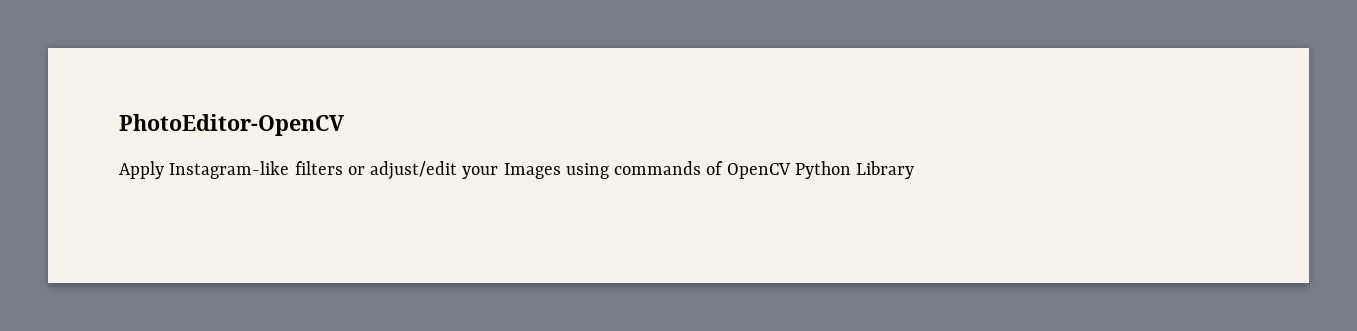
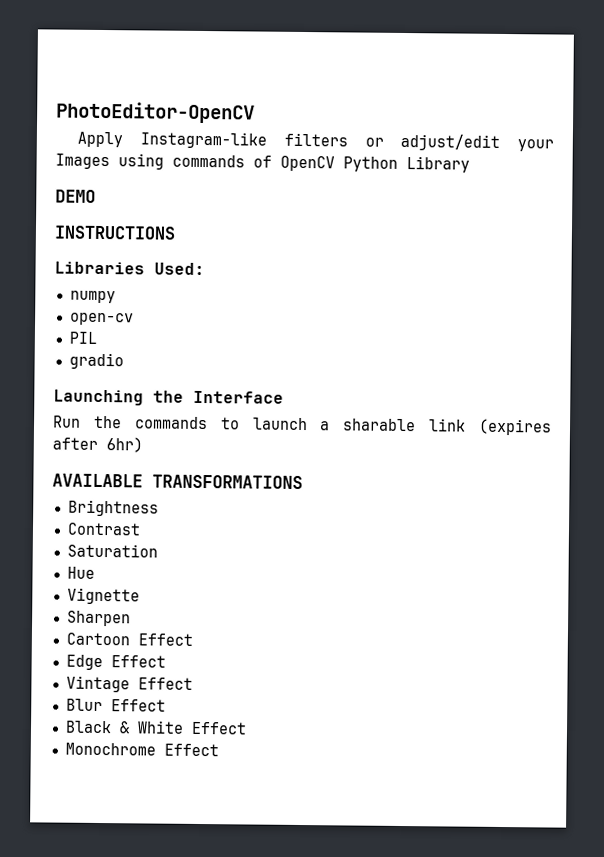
+ DEMO
+ INSTRUCTIONS
+ Libraries Used:
+ numpy
+ open-cv
+ PIL
+ gradio
+ Launching the Interface
+ Run the commands to launch a sharable link (expires after 6hr)
+ AVAILABLE TRANSFORMATIONS
+ Brightness
+ Contrast
+ Saturation
+ Hue
+ Vignette
+ Sharpen
+ Cartoon Effect
+ Edge Effect
+ Vintage Effect
+ Blur Effect
+ Black & White Effect
+ Monochrome Effect

